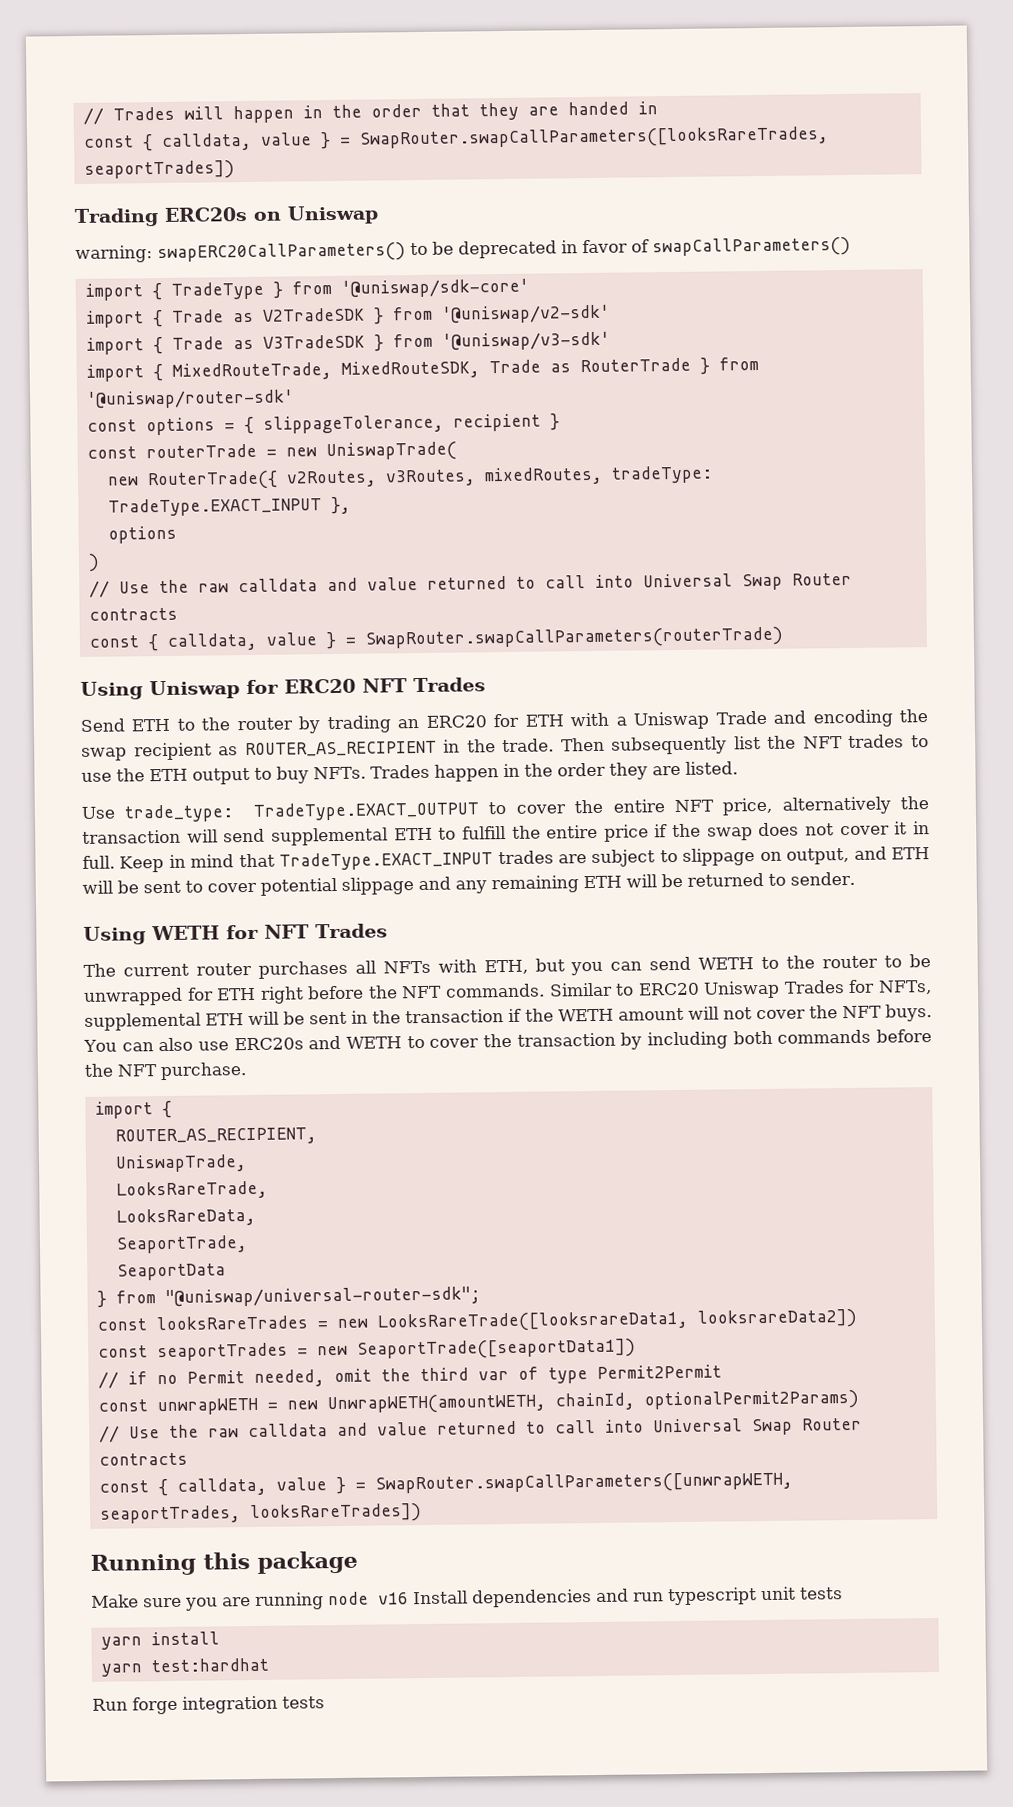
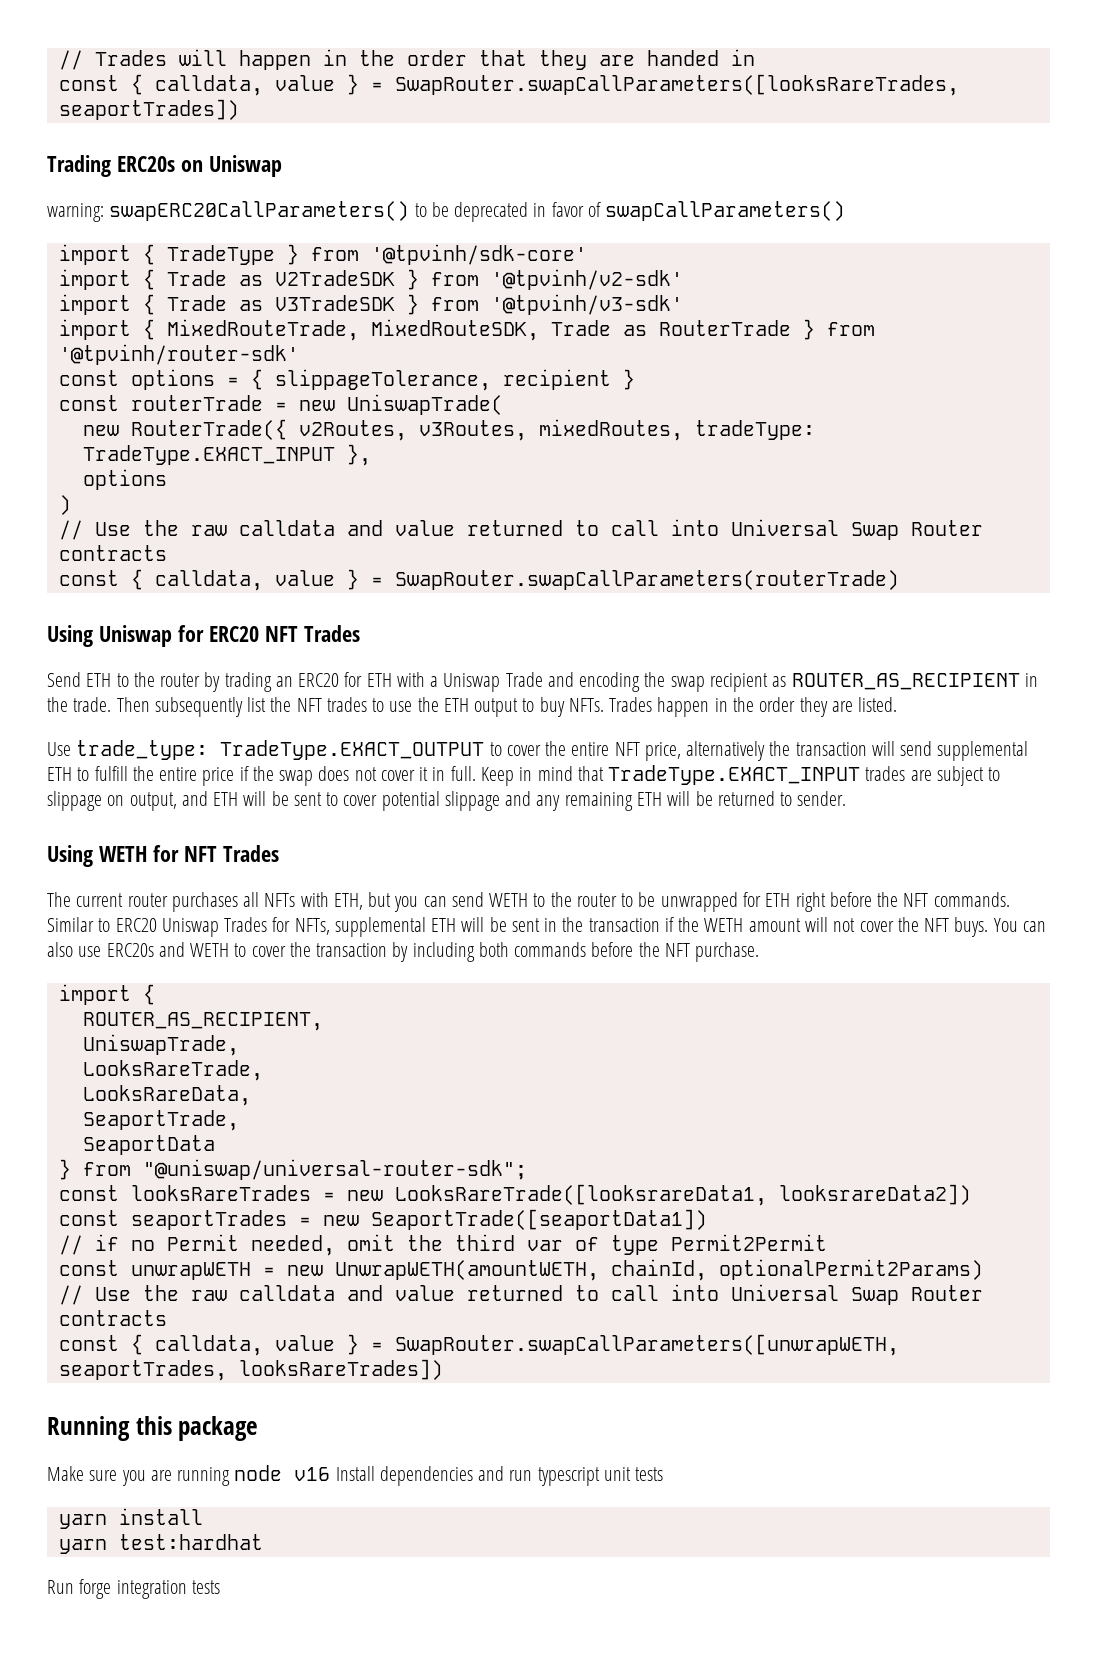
- import { TradeType } from '@uniswap/sdk-core'
+ import { TradeType } from '@tpvinh/sdk-core'
- import { Trade as V2TradeSDK } from '@uniswap/v2-sdk'
+ import { Trade as V2TradeSDK } from '@tpvinh/v2-sdk'
- import { Trade as V3TradeSDK } from '@uniswap/v3-sdk'
+ import { Trade as V3TradeSDK } from '@tpvinh/v3-sdk'
- import { MixedRouteTrade, MixedRouteSDK, Trade as RouterTrade } from '@uniswap/router-sdk'
+ import { MixedRouteTrade, MixedRouteSDK, Trade as RouterTrade } from '@tpvinh/router-sdk'

